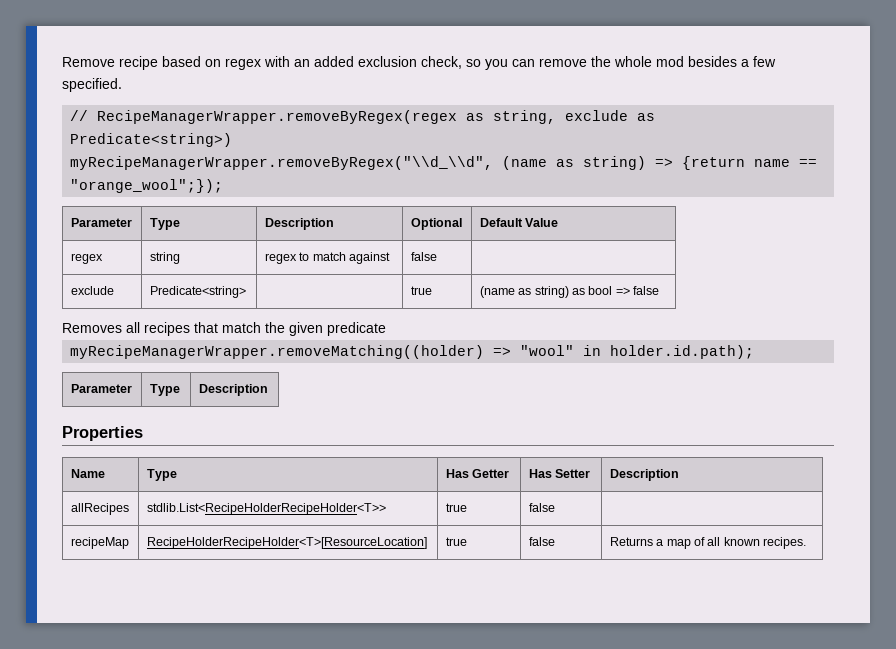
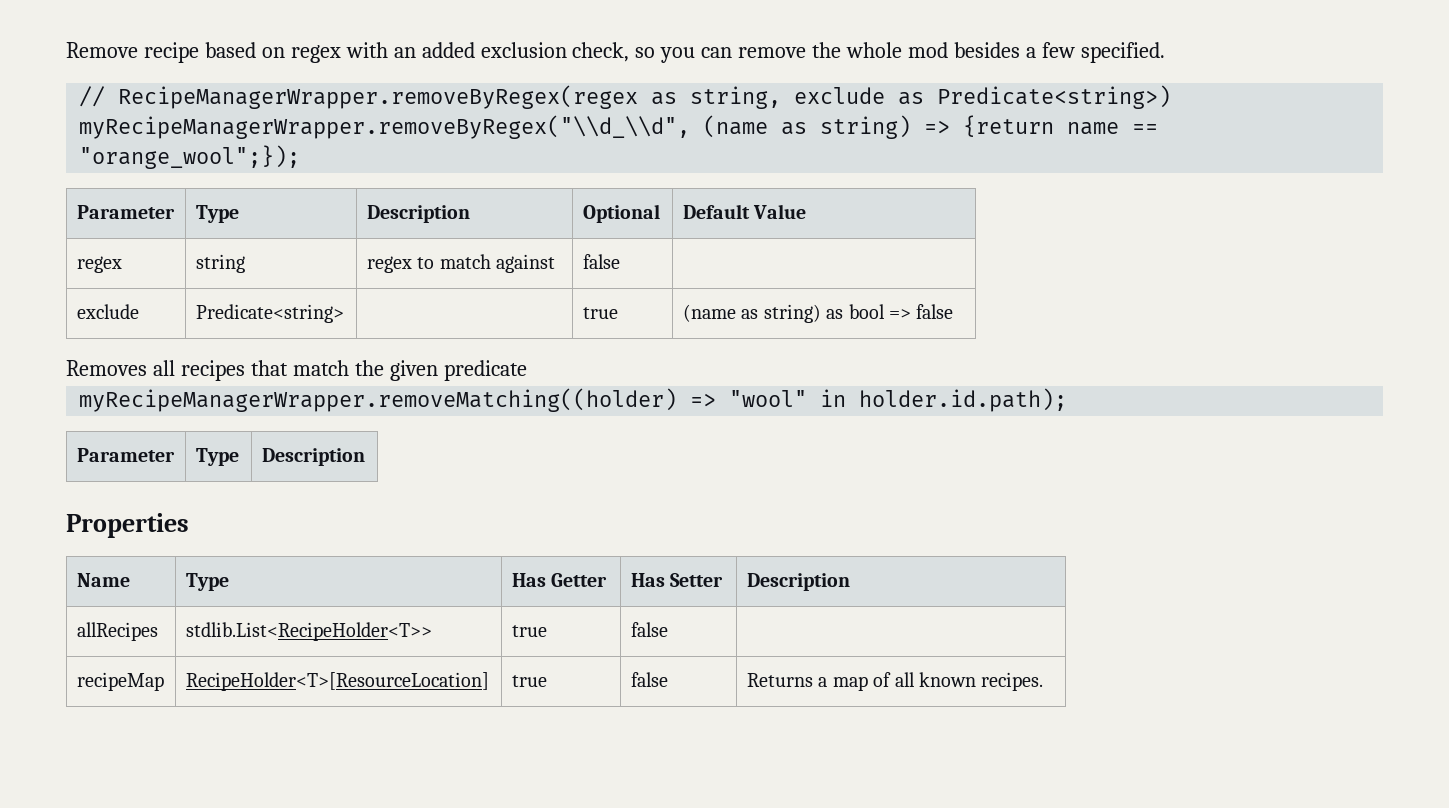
- allRecipes | stdlib.List<RecipeHolderRecipeHolder<T>> | true | false |
+ allRecipes | stdlib.List<RecipeHolder<T>> | true | false |
- recipeMap | RecipeHolderRecipeHolder<T>[ResourceLocation] | true | false | Returns a map of all known recipes.
+ recipeMap | RecipeHolder<T>[ResourceLocation] | true | false | Returns a map of all known recipes.

